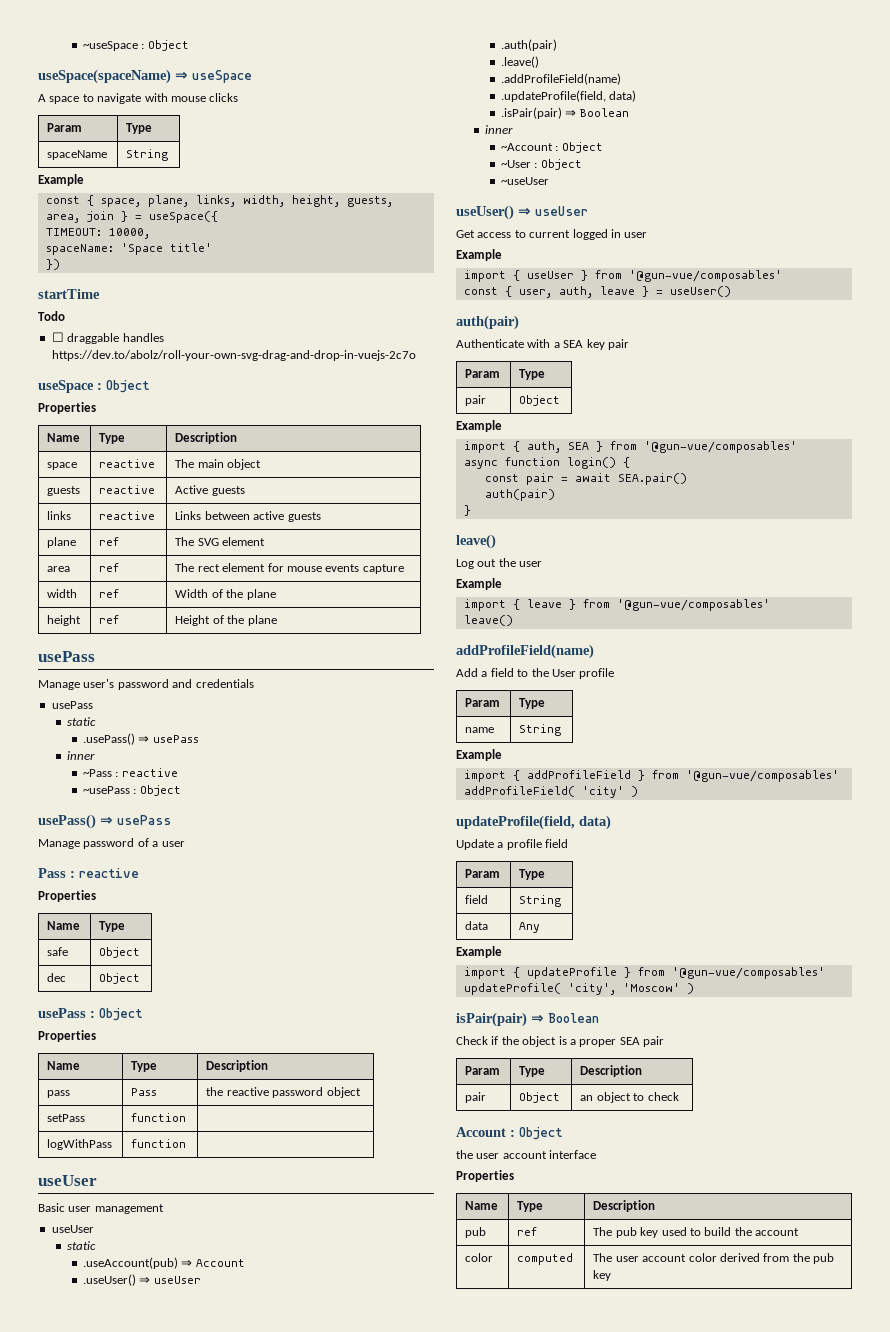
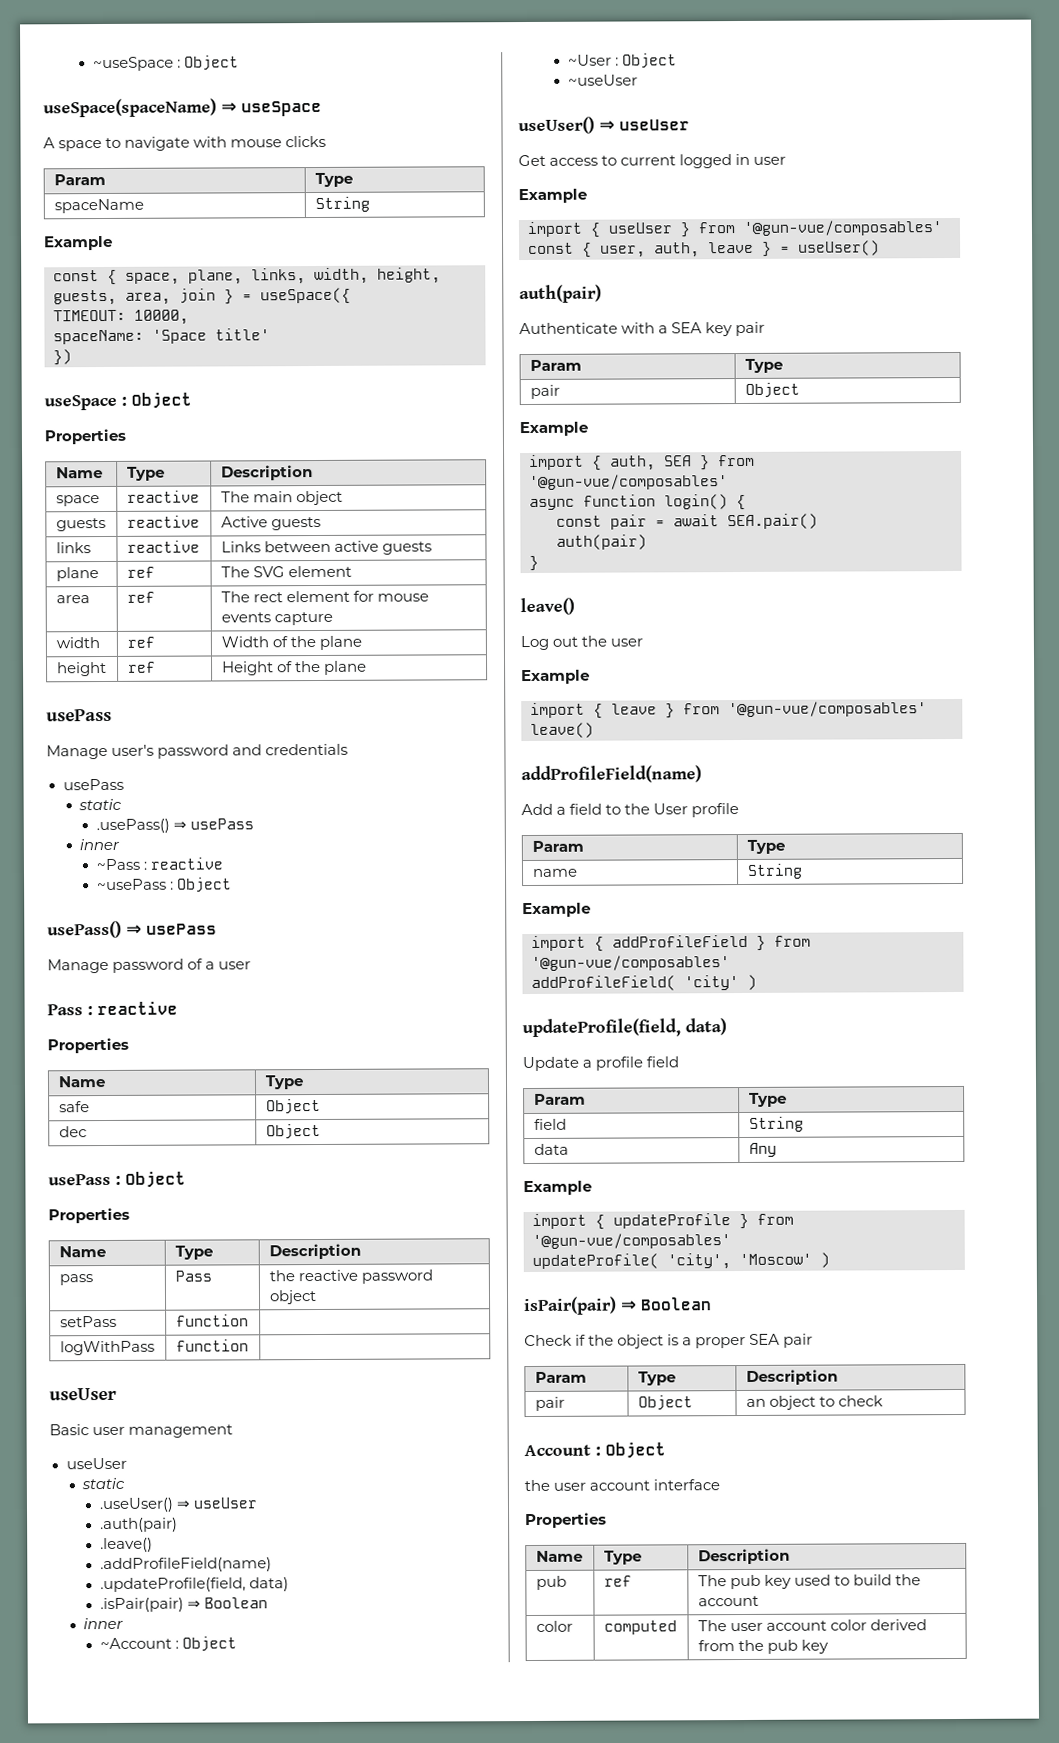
- startTime
- Todo
- ☐ draggable handles https://dev.to/abolz/roll-your-own-svg-drag-and-drop-in-vuejs-2c7o
- .useAccount(pub) ⇒ Account

